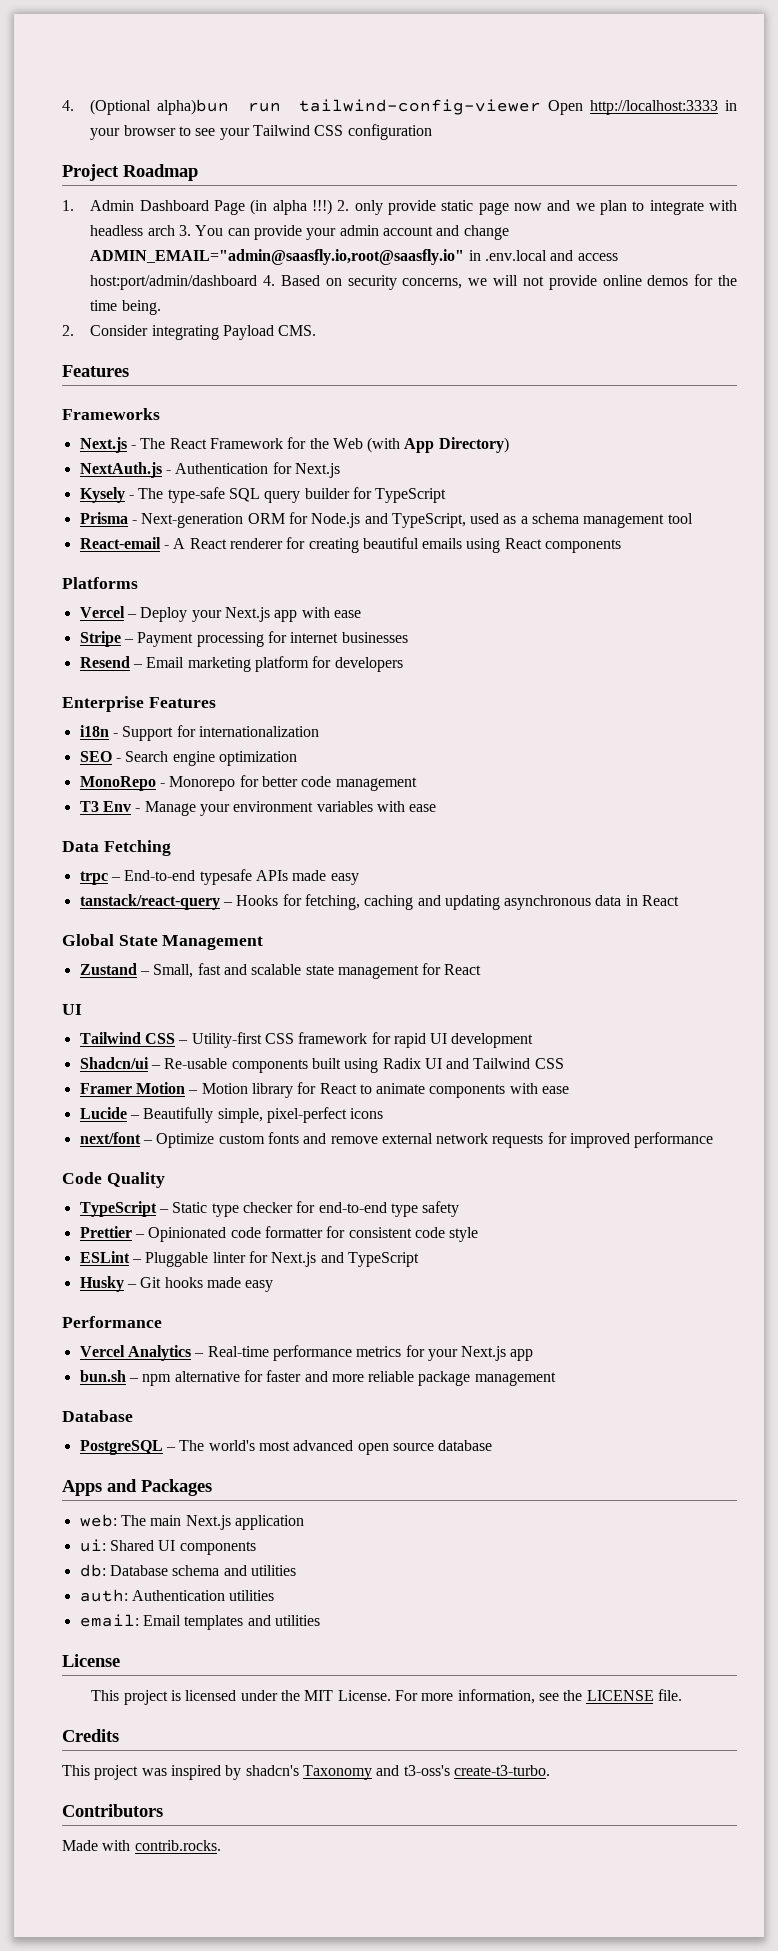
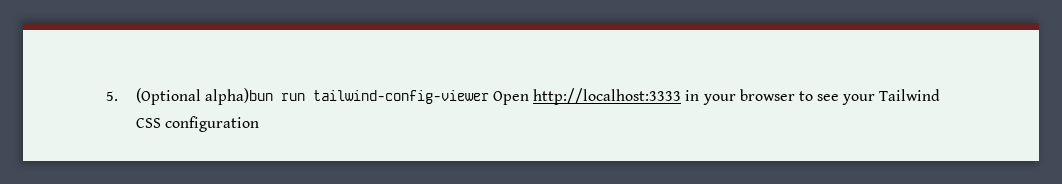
- 4. (Optional alpha)bun run tailwind-config-viewer Open http://localhost:3333 in your browser to see your Tailwind CSS configuration
+ 5. (Optional alpha)bun run tailwind-config-viewer Open http://localhost:3333 in your browser to see your Tailwind CSS configuration
- Project Roadmap
- 1. Admin Dashboard Page (in alpha !!!) 2. only provide static page now and we plan to integrate with headless arch 3. You can provide your admin account and change ADMIN_EMAIL="admin@saasfly.io,root@saasfly.io" in .env.local and access host:port/admin/dashboard 4. Based on security concerns, we will not provide online demos for the time being.
- 2. Consider integrating Payload CMS.
- Features
- Frameworks
- Next.js - The React Framework for the Web (with App Directory)
- NextAuth.js - Authentication for Next.js
- Kysely - The type-safe SQL query builder for TypeScript
- Prisma - Next-generation ORM for Node.js and TypeScript, used as a schema management tool
- React-email - A React renderer for creating beautiful emails using React components
- Platforms
- Vercel – Deploy your Next.js app with ease
- Stripe – Payment processing for internet businesses
- Resend – Email marketing platform for developers
- Enterprise Features
- i18n - Support for internationalization
- SEO - Search engine optimization
- MonoRepo - Monorepo for better code management
- T3 Env - Manage your environment variables with ease
- Data Fetching
- trpc – End-to-end typesafe APIs made easy
- tanstack/react-query – Hooks for fetching, caching and updating asynchronous data in React
- Global State Management
- Zustand – Small, fast and scalable state management for React
- UI
- Tailwind CSS – Utility-first CSS framework for rapid UI development
- Shadcn/ui – Re-usable components built using Radix UI and Tailwind CSS
- Framer Motion – Motion library for React to animate components with ease
- Lucide – Beautifully simple, pixel-perfect icons
- next/font – Optimize custom fonts and remove external network requests for improved performance
- Code Quality
- TypeScript – Static type checker for end-to-end type safety
- Prettier – Opinionated code formatter for consistent code style
- ESLint – Pluggable linter for Next.js and TypeScript
- Husky – Git hooks made easy
- Performance
- Vercel Analytics – Real-time performance metrics for your Next.js app
- bun.sh – npm alternative for faster and more reliable package management
- Database
- PostgreSQL – The world's most advanced open source database
- Apps and Packages
- web: The main Next.js application
- ui: Shared UI components
- db: Database schema and utilities
- auth: Authentication utilities
- email: Email templates and utilities
- License
- This project is licensed under the MIT License. For more information, see the LICENSE file.
- Credits
- This project was inspired by shadcn's Taxonomy and t3-oss's create-t3-turbo.
- Contributors
- Made with contrib.rocks.

